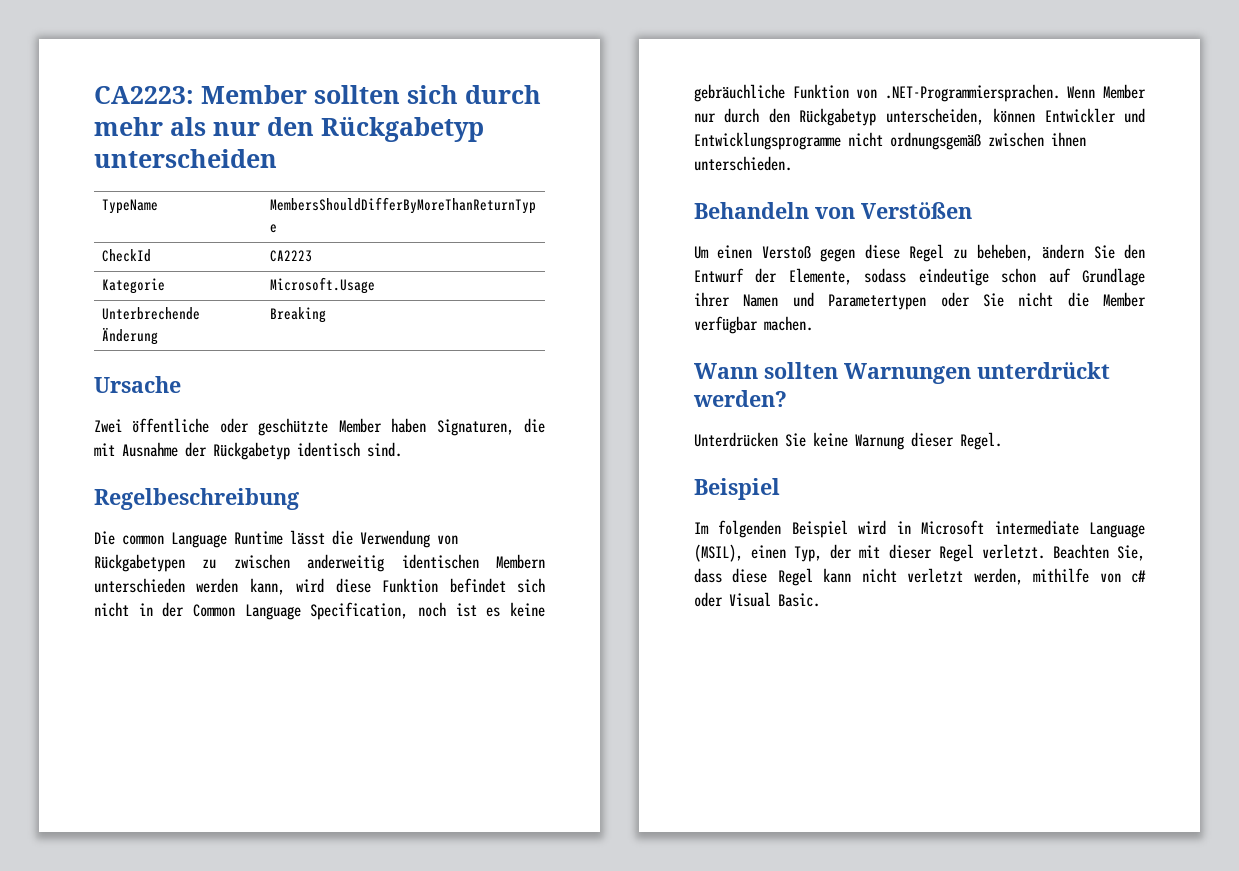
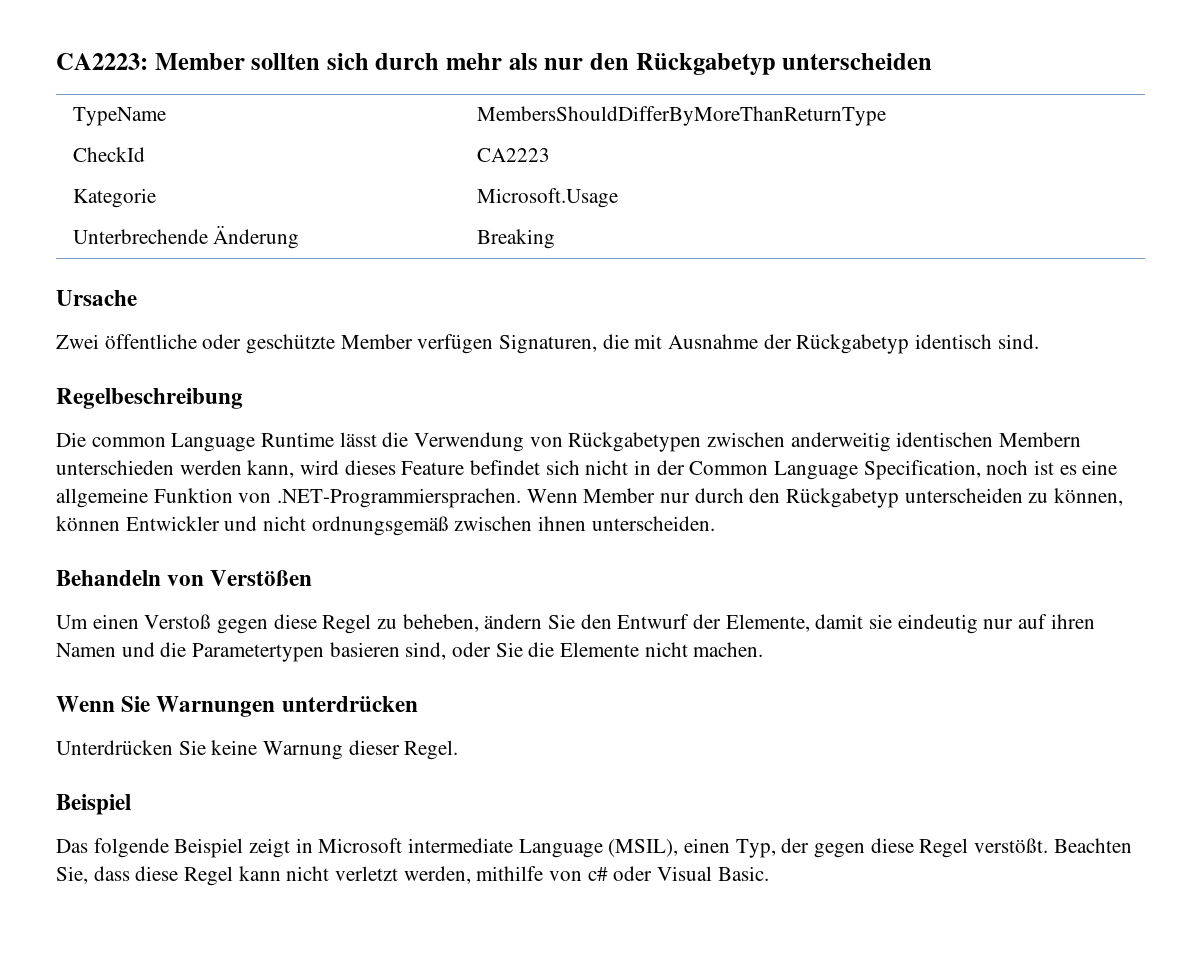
- Zwei öffentliche oder geschützte Member haben Signaturen, die mit Ausnahme der Rückgabetyp identisch sind.
+ Zwei öffentliche oder geschützte Member verfügen Signaturen, die mit Ausnahme der Rückgabetyp identisch sind.
- Die common Language Runtime lässt die Verwendung von Rückgabetypen zu zwischen anderweitig identischen Membern unterschieden werden kann, wird diese Funktion befindet sich nicht in der Common Language Specification, noch ist es keine gebräuchliche Funktion von .NET-Programmiersprachen. Wenn Member nur durch den Rückgabetyp unterscheiden, können Entwickler und Entwicklungsprogramme nicht ordnungsgemäß zwischen ihnen unterschieden.
+ Die common Language Runtime lässt die Verwendung von Rückgabetypen zwischen anderweitig identischen Membern unterschieden werden kann, wird dieses Feature befindet sich nicht in der Common Language Specification, noch ist es eine allgemeine Funktion von .NET-Programmiersprachen. Wenn Member nur durch den Rückgabetyp unterscheiden zu können, können Entwickler und nicht ordnungsgemäß zwischen ihnen unterscheiden.
- Um einen Verstoß gegen diese Regel zu beheben, ändern Sie den Entwurf der Elemente, sodass eindeutige schon auf Grundlage ihrer Namen und Parametertypen oder Sie nicht die Member verfügbar machen.
- Wann sollten Warnungen unterdrückt werden?
+ Um einen Verstoß gegen diese Regel zu beheben, ändern Sie den Entwurf der Elemente, damit sie eindeutig nur auf ihren Namen und die Parametertypen basieren sind, oder Sie die Elemente nicht machen.
+ Wenn Sie Warnungen unterdrücken
- Im folgenden Beispiel wird in Microsoft intermediate Language (MSIL), einen Typ, der mit dieser Regel verletzt.
+ Das folgende Beispiel zeigt in Microsoft intermediate Language (MSIL), einen Typ, der gegen diese Regel verstößt.

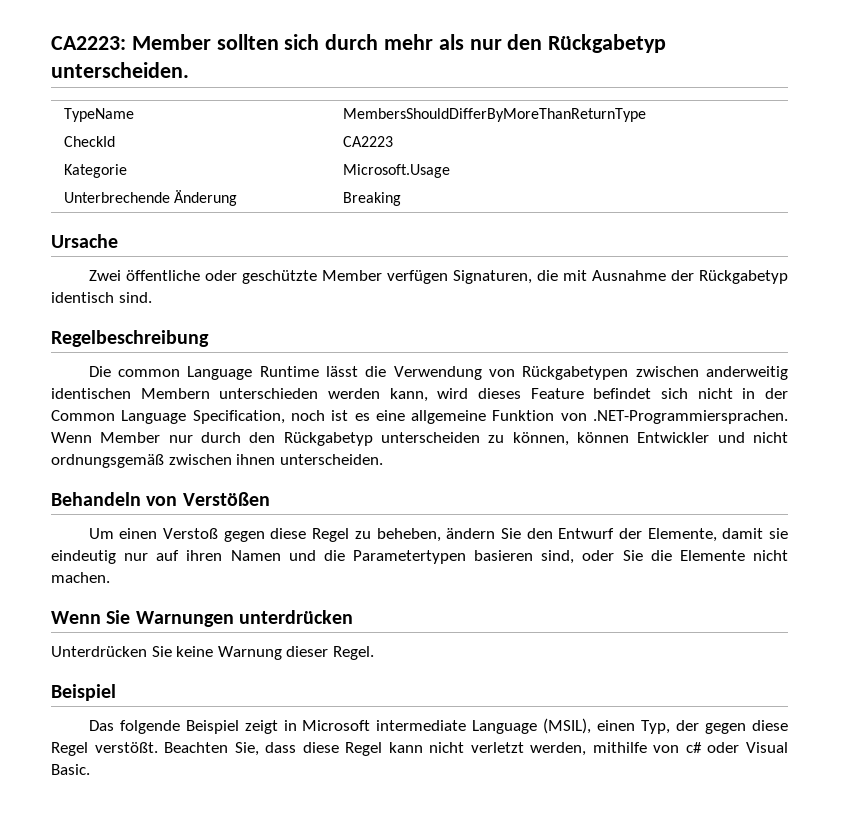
- CA2223: Member sollten sich durch mehr als nur den Rückgabetyp unterscheiden
+ CA2223: Member sollten sich durch mehr als nur den Rückgabetyp unterscheiden.

